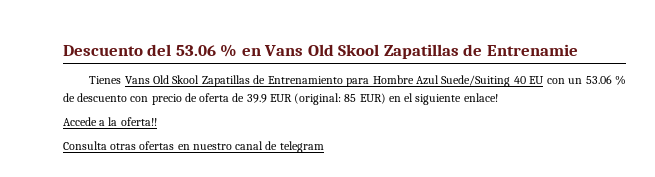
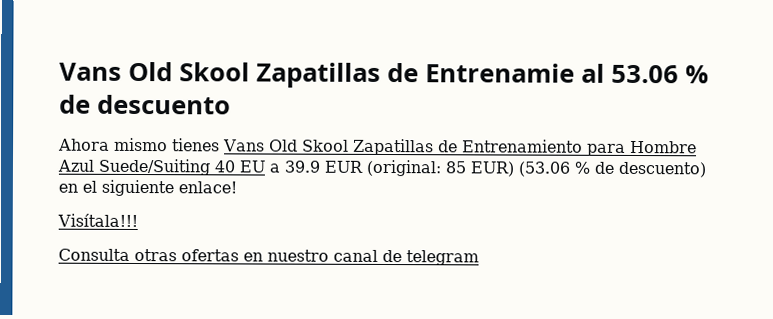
- Descuento del 53.06 % en Vans Old Skool Zapatillas de Entrenamie
- Tienes Vans Old Skool Zapatillas de Entrenamiento para Hombre Azul Suede/Suiting 40 EU con un 53.06 % de descuento con precio de oferta de 39.9 EUR (original: 85 EUR) en el siguiente enlace!
+ Vans Old Skool Zapatillas de Entrenamie al 53.06 % de descuento
+ Ahora mismo tienes Vans Old Skool Zapatillas de Entrenamiento para Hombre Azul Suede/Suiting 40 EU a 39.9 EUR (original: 85 EUR) (53.06 % de descuento) en el siguiente enlace!
- Accede a la oferta!!
+ Visítala!!!

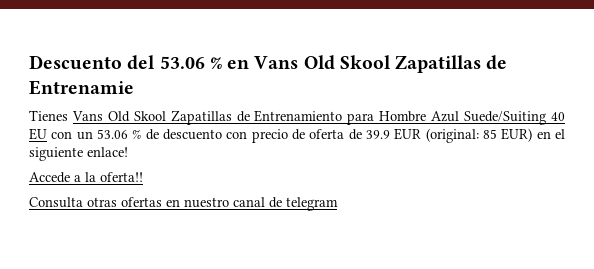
- Vans Old Skool Zapatillas de Entrenamie al 53.06 % de descuento
- Ahora mismo tienes Vans Old Skool Zapatillas de Entrenamiento para Hombre Azul Suede/Suiting 40 EU a 39.9 EUR (original: 85 EUR) (53.06 % de descuento) en el siguiente enlace!
+ Descuento del 53.06 % en Vans Old Skool Zapatillas de Entrenamie
+ Tienes Vans Old Skool Zapatillas de Entrenamiento para Hombre Azul Suede/Suiting 40 EU con un 53.06 % de descuento con precio de oferta de 39.9 EUR (original: 85 EUR) en el siguiente enlace!
- Visítala!!!
+ Accede a la oferta!!

